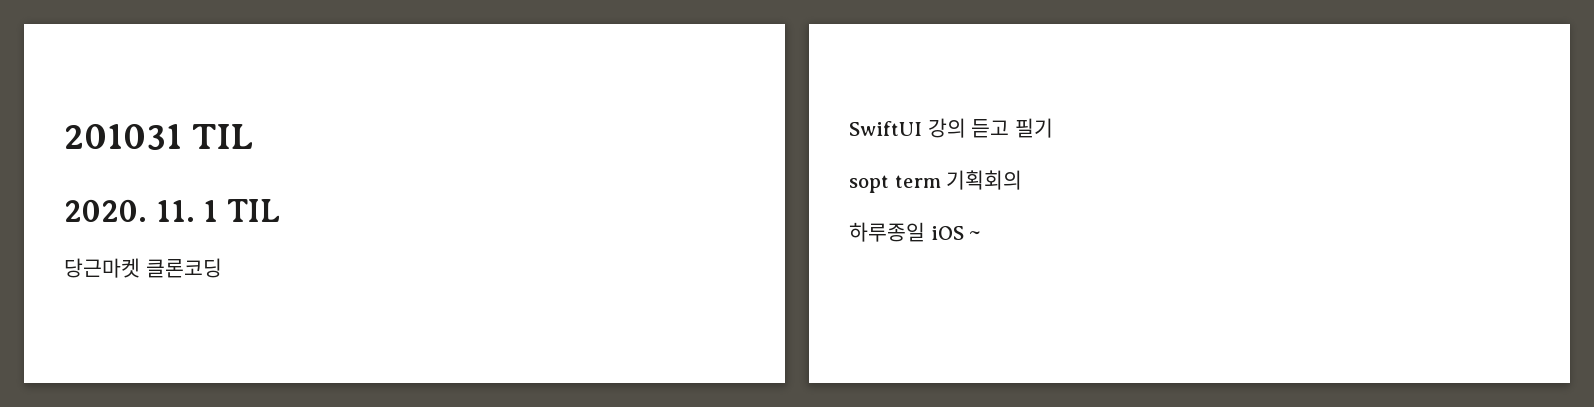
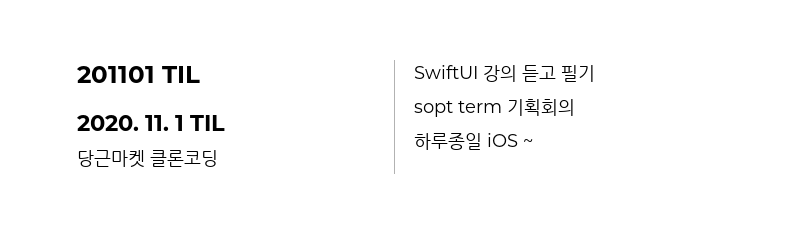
- 201031 TIL
+ 201101 TIL

